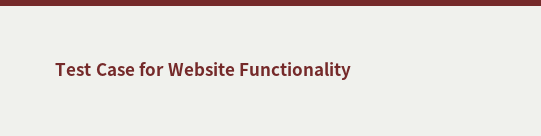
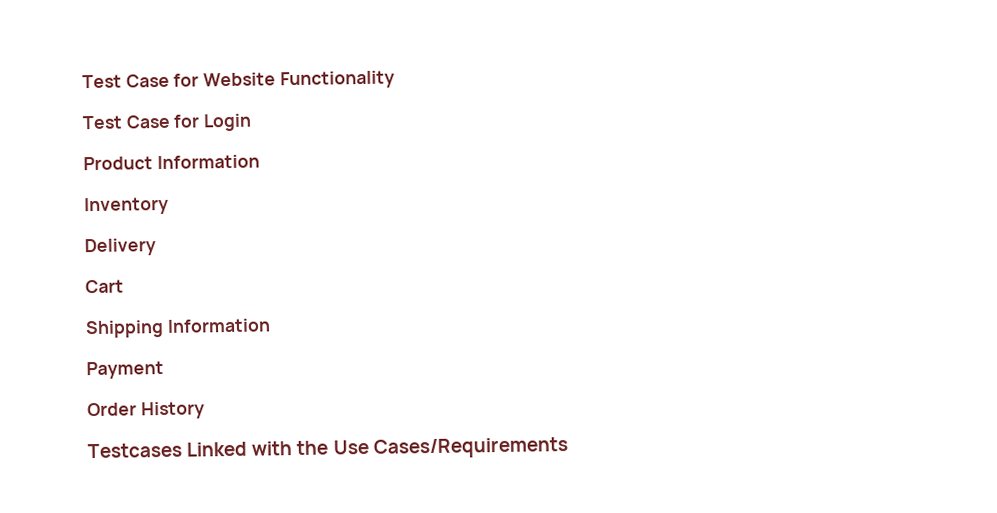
+ Test Case for Login
+ Product Information
+ Inventory
+ Delivery
+ Cart
+ Shipping Information
+ Payment
+ Order History
+ Testcases Linked with the Use Cases/Requirements

